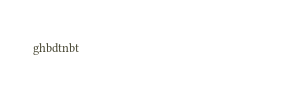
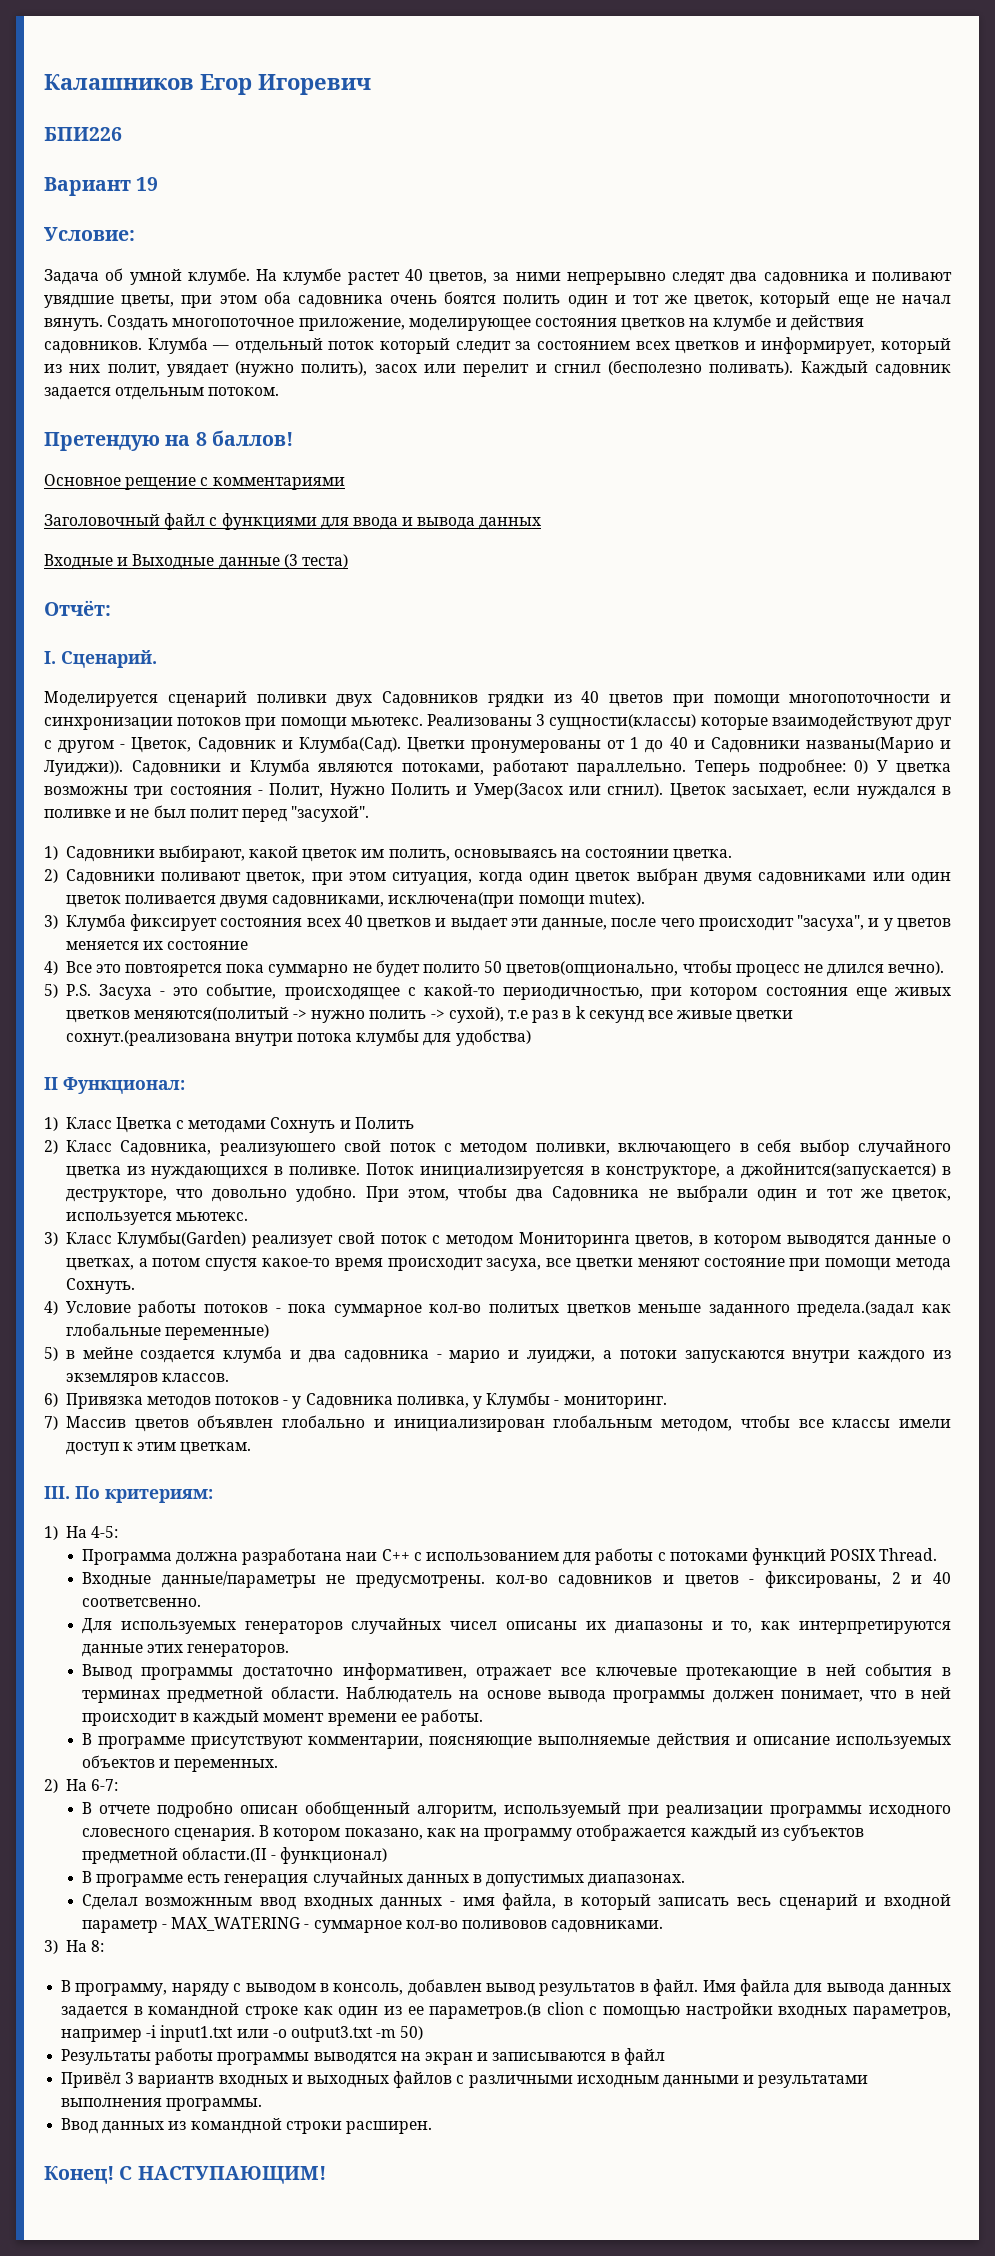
- ghbdtnbt
+ Калашников Егор Игоревич
+ БПИ226
+ Вариант 19
+ Условие:
+ Задача об умной клумбе. На клумбе растет 40 цветов, за ними непрерывно следят два садовника и поливают увядшие цветы, при этом оба садовника очень боятся полить один и тот же цветок, который еще не начал вянуть. Создать многопоточное приложение, моделирующее состояния цветков на клумбе и действия садовников. Клумба — отдельный поток который следит за состоянием всех цветков и информирует, который из них полит, увядает (нужно полить), засох или перелит и сгнил (бесполезно поливать). Каждый садовник задается отдельным потоком.
+ Претендую на 8 баллов!
+ Основное рещение с комментариями
+ Заголовочный файл с функциями для ввода и вывода данных
+ Входные и Выходные данные (3 теста)
+ Отчёт:
+ I. Сценарий.
+ Моделируется сценарий поливки двух Садовников грядки из 40 цветов при помощи многопоточности и синхронизации потоков при помощи мьютекс. Реализованы 3 сущности(классы) которые взаимодействуют друг с другом - Цветок, Садовник и Клумба(Сад). Цветки пронумерованы от 1 до 40 и Садовники названы(Марио и Луиджи)). Садовники и Клумба являются потоками, работают параллельно. Теперь подробнее: 0) У цветка возможны три состояния - Полит, Нужно Полить и Умер(Засох или сгнил). Цветок засыхает, если нуждался в поливке и не был полит перед "засухой".
+ 1) Садовники выбирают, какой цветок им полить, основываясь на состоянии цветка.
+ 2) Садовники поливают цветок, при этом ситуация, когда один цветок выбран двумя садовниками или один цветок поливается двумя садовниками, исключена(при помощи mutex).
+ 3) Клумба фиксирует состояния всех 40 цветков и выдает эти данные, после чего происходит "засуха", и у цветов меняется их состояние
+ 4) Все это повтоярется пока суммарно не будет полито 50 цветов(опционально, чтобы процесс не длился вечно).
+ 5) P.S. Засуха - это событие, происходящее с какой-то периодичностью, при котором состояния еще живых цветков меняются(политый -> нужно полить -> сухой), т.е раз в k секунд все живые цветки сохнут.(реализована внутри потока клумбы для удобства)
+ II Функционал:
+ 1) Класс Цветка с методами Сохнуть и Полить
+ 2) Класс Садовника, реализуюшего свой поток с методом поливки, включающего в себя выбор случайного цветка из нуждающихся в поливке. Поток инициализируетсяя в конструкторе, а джойнится(запускается) в деструкторе, что довольно удобно. При этом, чтобы два Садовника не выбрали один и тот же цветок, используется мьютекс.
+ 3) Класс Клумбы(Garden) реализует свой поток с методом Мониторинга цветов, в котором выводятся данные о цветках, а потом спустя какое-то время происходит засуха, все цветки меняют состояние при помощи метода Сохнуть.
+ 4) Условие работы потоков - пока суммарное кол-во политых цветков меньше заданного предела.(задал как глобальные переменные)
+ 5) в мейне создается клумба и два садовника - марио и луиджи, а потоки запускаются внутри каждого из экземляров классов.
+ 6) Привязка методов потоков - у Садовника поливка, у Клумбы - мониторинг.
+ 7) Массив цветов объявлен глобально и инициализирован глобальным методом, чтобы все классы имели доступ к этим цветкам.
+ III. По критериям:
+ 1) На 4-5:
+ Программа должна разработана наи C++ с использованием для работы с потоками функций POSIX Thread.
+ Входные данные/параметры не предусмотрены. кол-во садовников и цветов - фиксированы, 2 и 40 соответсвенно.
+ Для используемых генераторов случайных чисел описаны их диапазоны и то, как интерпретируются данные этих генераторов.
+ Вывод программы достаточно информативен, отражает все ключевые протекающие в ней события в терминах предметной области. Наблюдатель на основе вывода программы должен понимает, что в ней происходит в каждый момент времени ее работы.
+ В программе присутствуют комментарии, поясняющие выполняемые действия и описание используемых объектов и переменных.
+ 2) На 6-7:
+ В отчете подробно описан обобщенный алгоритм, используемый при реализации программы исходного словесного сценария. В котором показано, как на программу отображается каждый из субъектов предметной области.(II - функционал)
+ В программе есть генерация случайных данных в допустимых диапазонах.
+ Сделал возможнным ввод входных данных - имя файла, в который записать весь сценарий и входной параметр - MAX_WATERING - суммарное кол-во поливовов садовниками.
+ 3) На 8:
+ В программу, наряду с выводом в консоль, добавлен вывод результатов в файл. Имя файла для вывода данных задается в командной строке как один из ее параметров.(в clion с помощью настройки входных параметров, например -i input1.txt или -o output3.txt -m 50)
+ Результаты работы программы выводятся на экран и записываются в файл
+ Привёл 3 вариантв входных и выходных файлов с различными исходным данными и результатами выполнения программы.
+ Ввод данных из командной строки расширен.
+ Конец! C НАСТУПАЮЩИМ!

